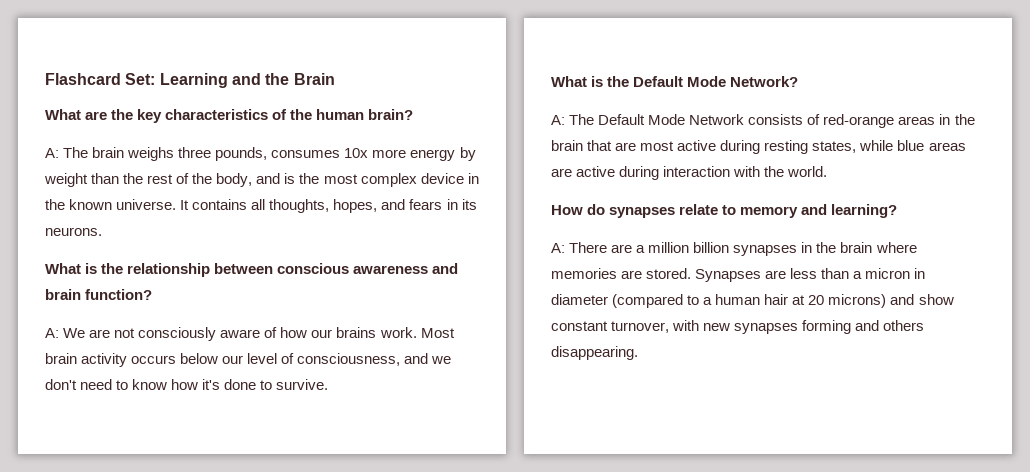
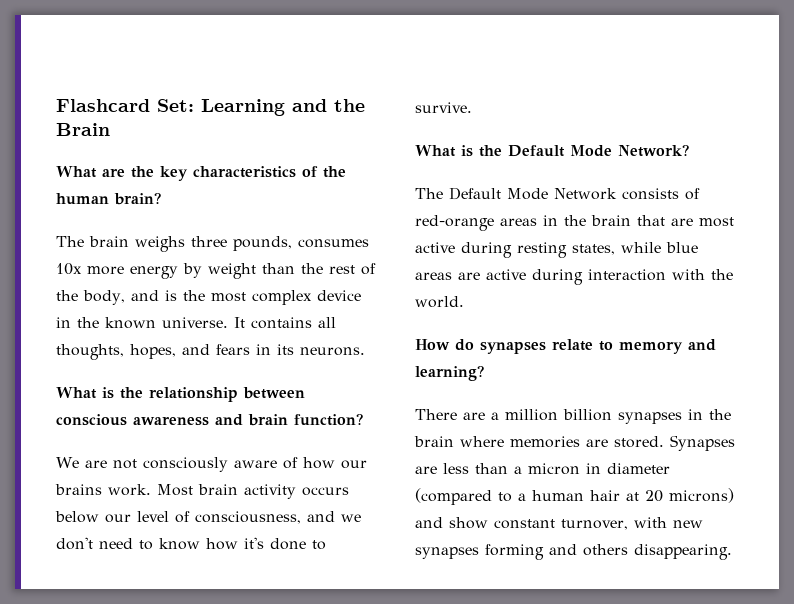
- A: The brain weighs three pounds, consumes 10x more energy by weight than the rest of the body, and is the most complex device in the known universe.
+ The brain weighs three pounds, consumes 10x more energy by weight than the rest of the body, and is the most complex device in the known universe.
- A: We are not consciously aware of how our brains work.
+ We are not consciously aware of how our brains work.
- A: The Default Mode Network consists of red-orange areas in the brain that are most active during resting states, while blue areas are active during interaction with the world.
+ The Default Mode Network consists of red-orange areas in the brain that are most active during resting states, while blue areas are active during interaction with the world.
- A: There are a million billion synapses in the brain where memories are stored.
+ There are a million billion synapses in the brain where memories are stored.

